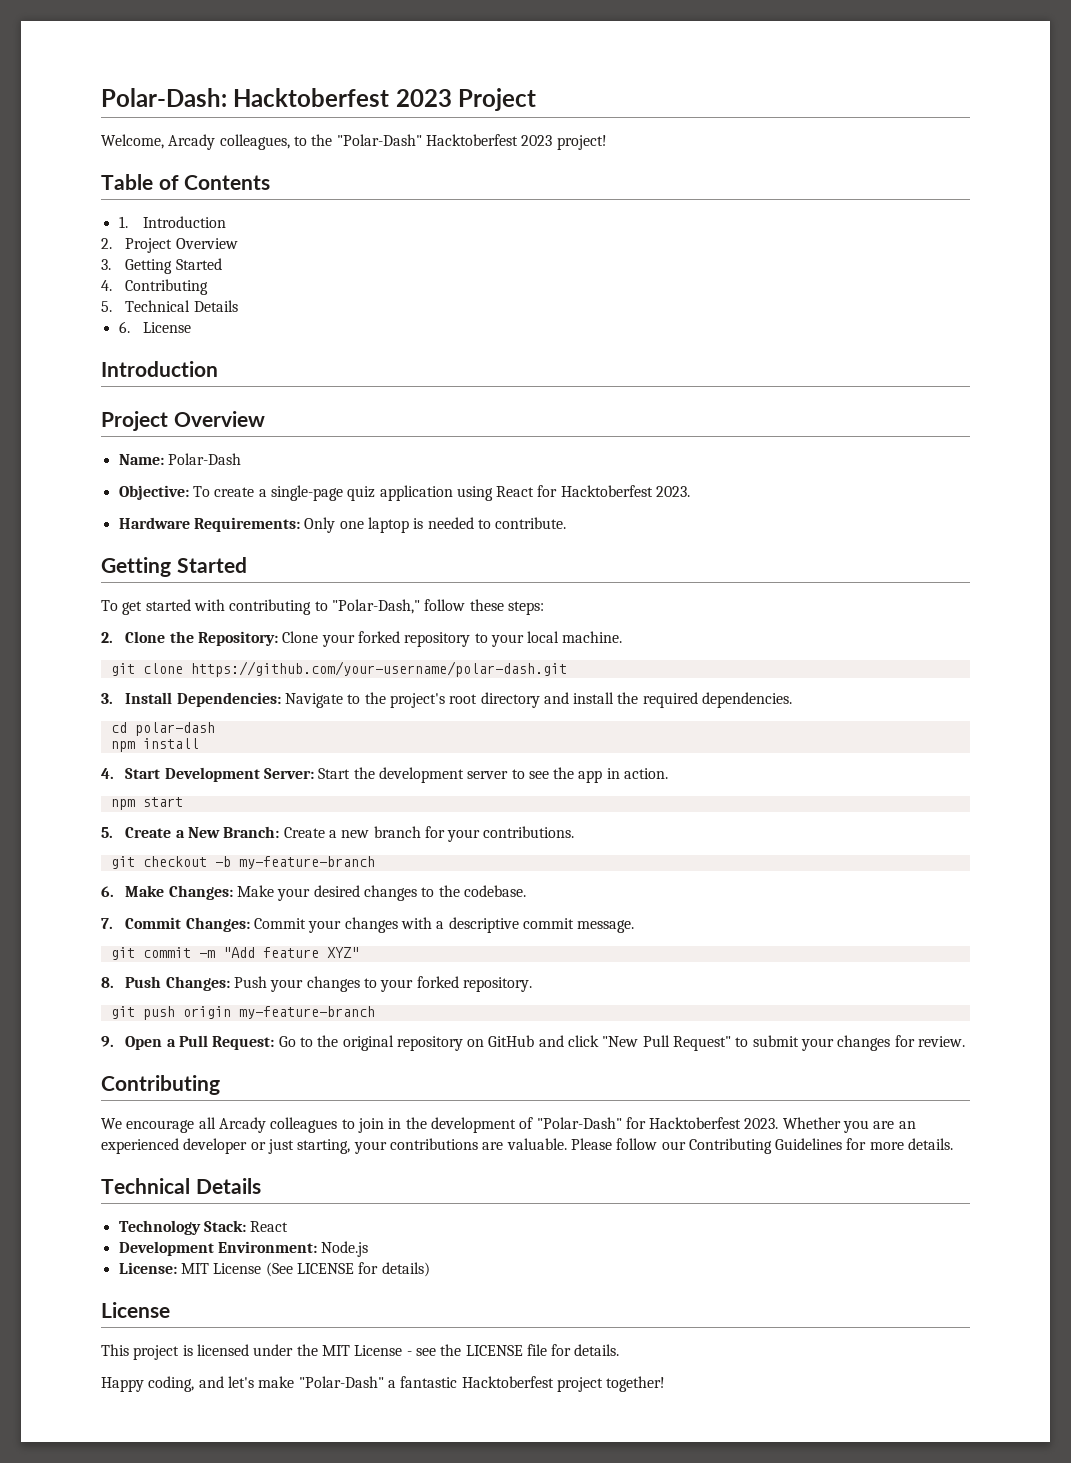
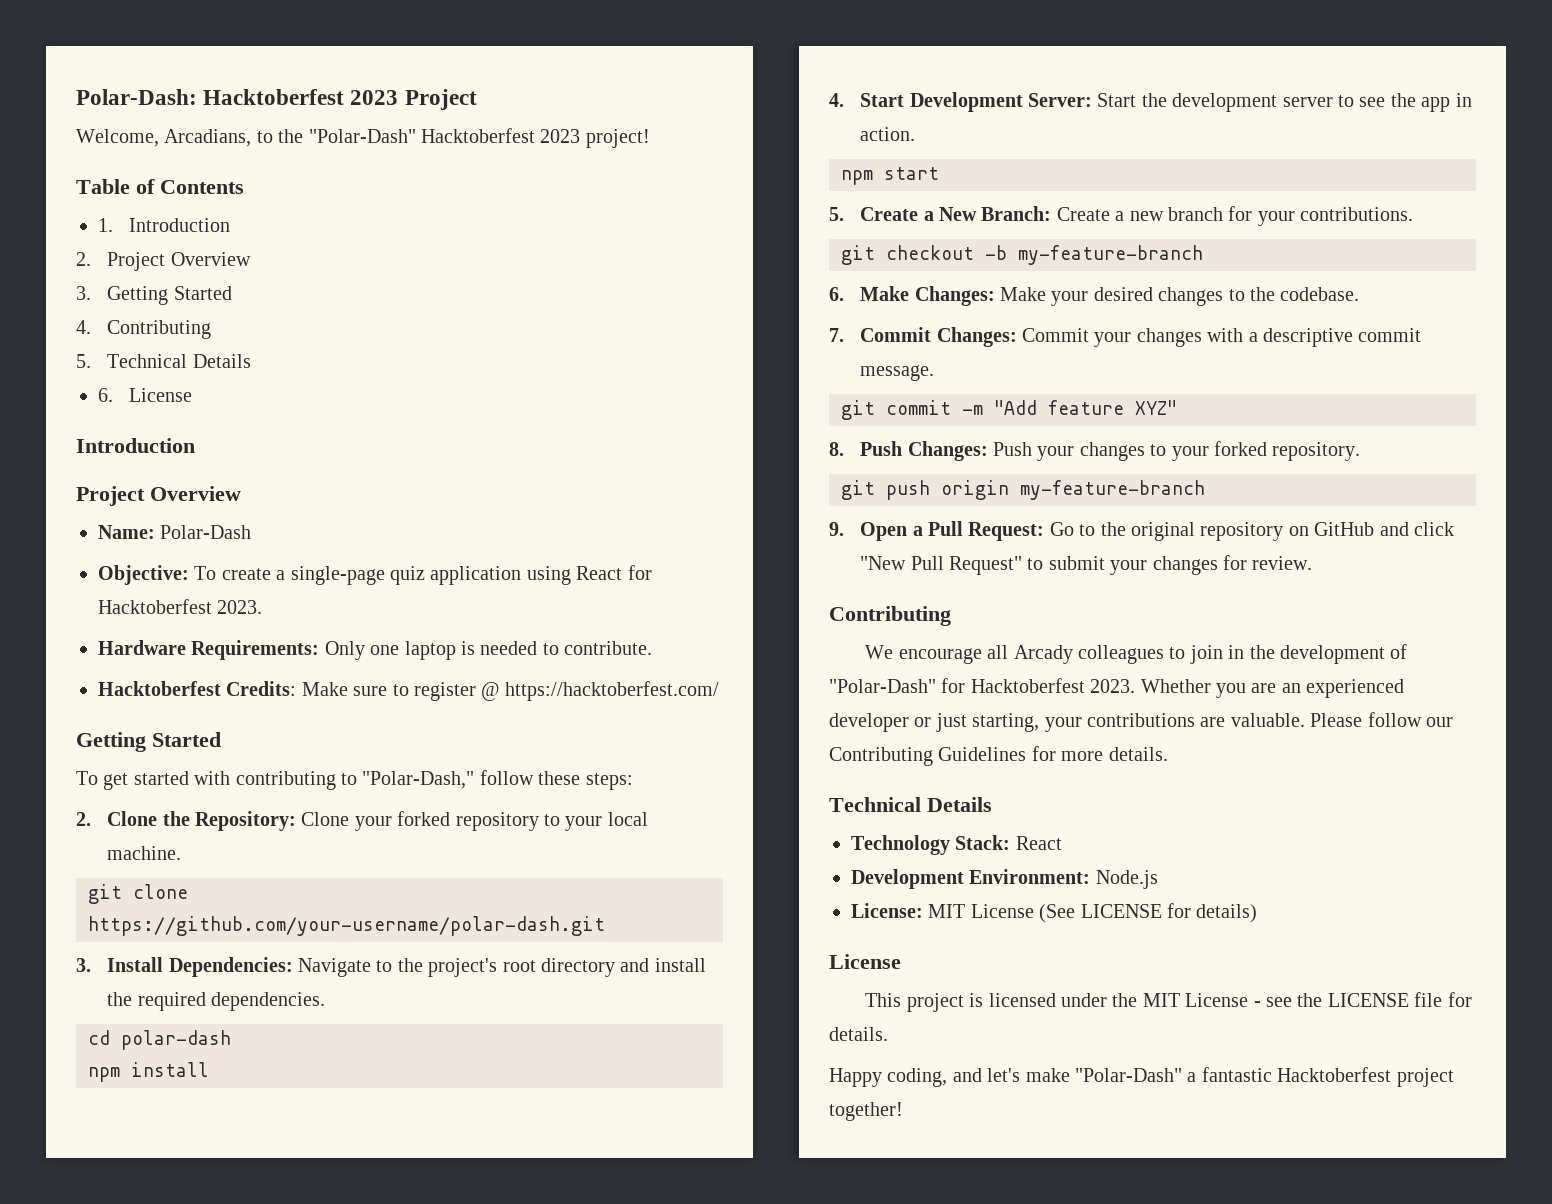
- Welcome, Arcady colleagues, to the "Polar-Dash" Hacktoberfest 2023 project!
+ Welcome, Arcadians, to the "Polar-Dash" Hacktoberfest 2023 project!
+ Hacktoberfest Credits: Make sure to register @ https://hacktoberfest.com/

